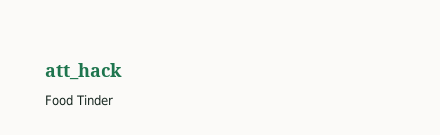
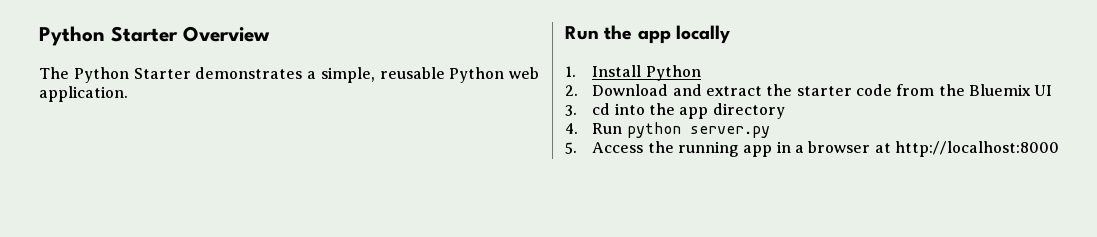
- att_hack
- Food Tinder
+ Python Starter Overview
+ The Python Starter demonstrates a simple, reusable Python web application.
+ Run the app locally
+ 1. Install Python
+ 2. Download and extract the starter code from the Bluemix UI
+ 3. cd into the app directory
+ 4. Run python server.py
+ 5. Access the running app in a browser at http://localhost:8000

